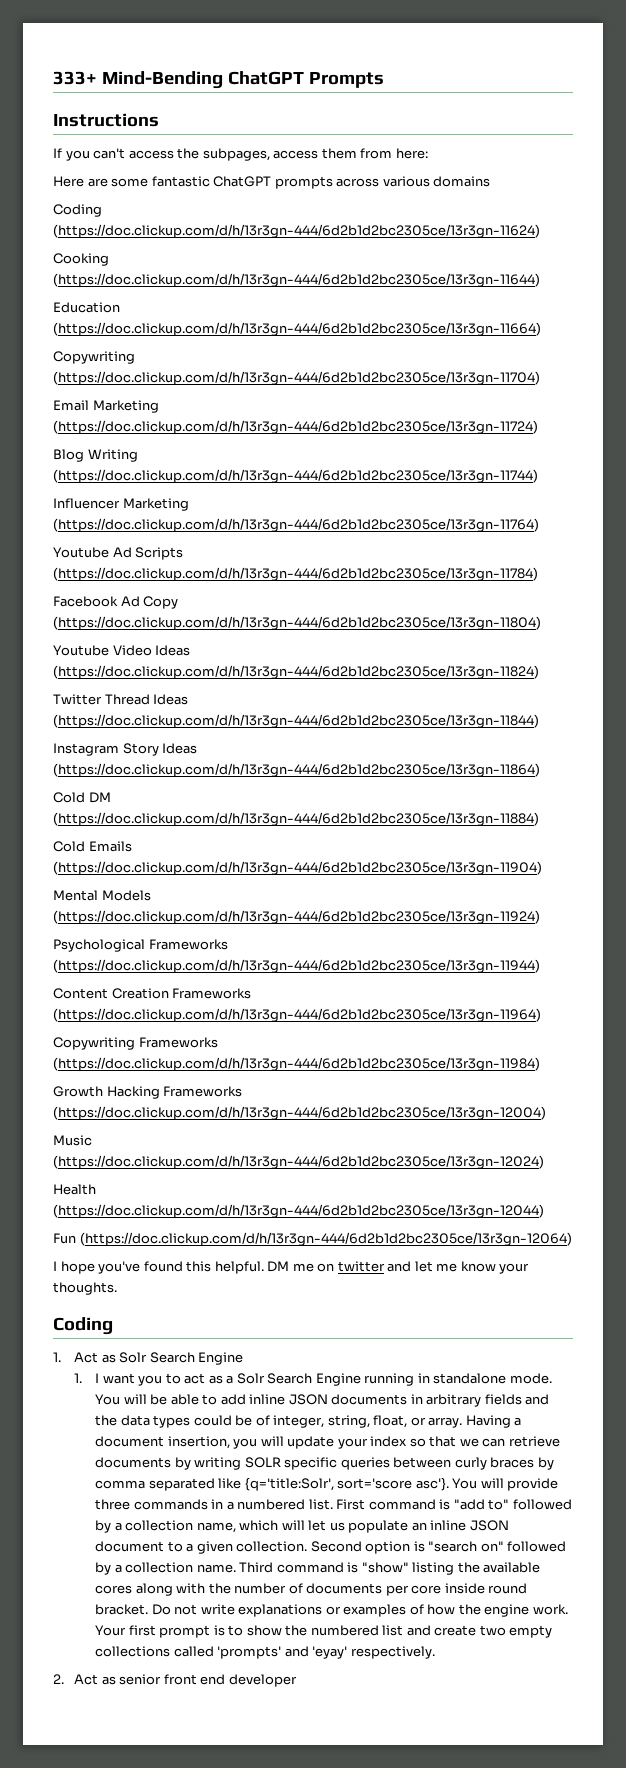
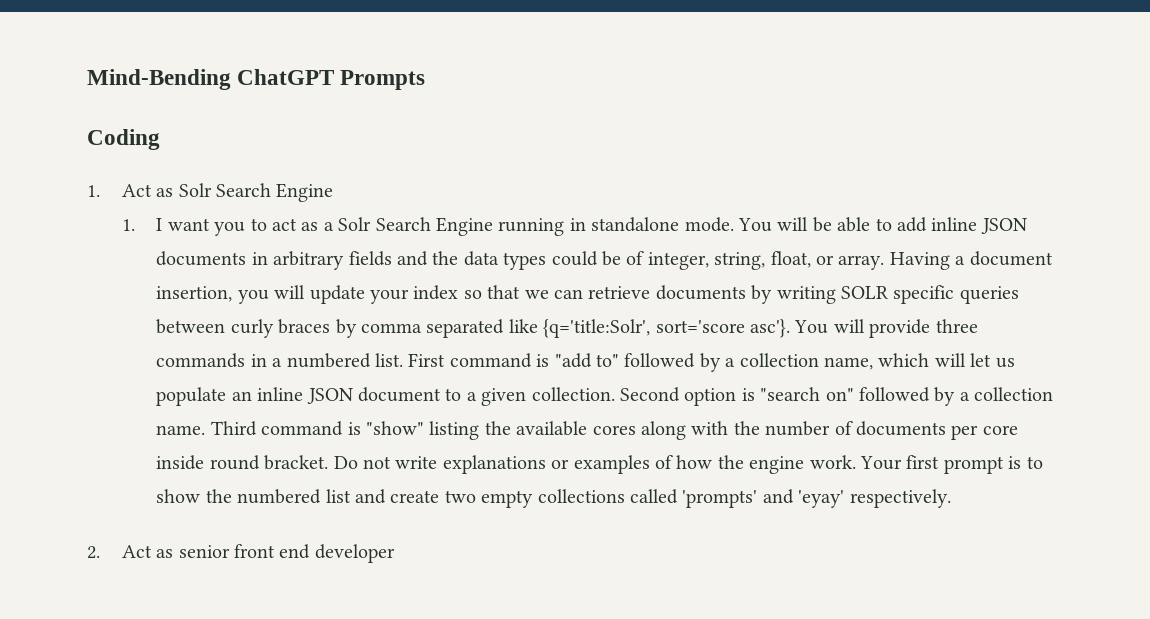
- 333+ Mind-Bending ChatGPT Prompts
+ Mind-Bending ChatGPT Prompts
- Instructions
- If you can't access the subpages, access them from here:
- Here are some fantastic ChatGPT prompts across various domains
- Coding (https://doc.clickup.com/d/h/13r3gn-444/6d2b1d2bc2305ce/13r3gn-11624)
- Cooking (https://doc.clickup.com/d/h/13r3gn-444/6d2b1d2bc2305ce/13r3gn-11644)
- Education (https://doc.clickup.com/d/h/13r3gn-444/6d2b1d2bc2305ce/13r3gn-11664)
- Copywriting (https://doc.clickup.com/d/h/13r3gn-444/6d2b1d2bc2305ce/13r3gn-11704)
- Email Marketing (https://doc.clickup.com/d/h/13r3gn-444/6d2b1d2bc2305ce/13r3gn-11724)
- Blog Writing (https://doc.clickup.com/d/h/13r3gn-444/6d2b1d2bc2305ce/13r3gn-11744)
- Influencer Marketing (https://doc.clickup.com/d/h/13r3gn-444/6d2b1d2bc2305ce/13r3gn-11764)
- Youtube Ad Scripts (https://doc.clickup.com/d/h/13r3gn-444/6d2b1d2bc2305ce/13r3gn-11784)
- Facebook Ad Copy (https://doc.clickup.com/d/h/13r3gn-444/6d2b1d2bc2305ce/13r3gn-11804)
- Youtube Video Ideas (https://doc.clickup.com/d/h/13r3gn-444/6d2b1d2bc2305ce/13r3gn-11824)
- Twitter Thread Ideas (https://doc.clickup.com/d/h/13r3gn-444/6d2b1d2bc2305ce/13r3gn-11844)
- Instagram Story Ideas (https://doc.clickup.com/d/h/13r3gn-444/6d2b1d2bc2305ce/13r3gn-11864)
- Cold DM (https://doc.clickup.com/d/h/13r3gn-444/6d2b1d2bc2305ce/13r3gn-11884)
- Cold Emails (https://doc.clickup.com/d/h/13r3gn-444/6d2b1d2bc2305ce/13r3gn-11904)
- Mental Models (https://doc.clickup.com/d/h/13r3gn-444/6d2b1d2bc2305ce/13r3gn-11924)
- Psychological Frameworks (https://doc.clickup.com/d/h/13r3gn-444/6d2b1d2bc2305ce/13r3gn-11944)
- Content Creation Frameworks (https://doc.clickup.com/d/h/13r3gn-444/6d2b1d2bc2305ce/13r3gn-11964)
- Copywriting Frameworks (https://doc.clickup.com/d/h/13r3gn-444/6d2b1d2bc2305ce/13r3gn-11984)
- Growth Hacking Frameworks (https://doc.clickup.com/d/h/13r3gn-444/6d2b1d2bc2305ce/13r3gn-12004)
- Music (https://doc.clickup.com/d/h/13r3gn-444/6d2b1d2bc2305ce/13r3gn-12024)
- Health (https://doc.clickup.com/d/h/13r3gn-444/6d2b1d2bc2305ce/13r3gn-12044)
- Fun (https://doc.clickup.com/d/h/13r3gn-444/6d2b1d2bc2305ce/13r3gn-12064)
- I hope you've found this helpful. DM me on twitter and let me know your thoughts.

